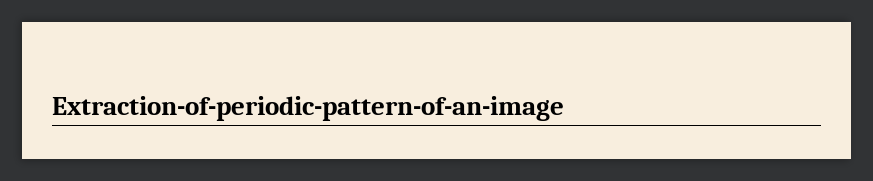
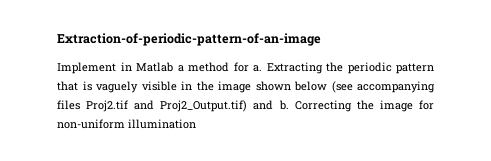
+ Implement in Matlab a method for a. Extracting the periodic pattern that is vaguely visible in the image shown below (see accompanying files Proj2.tif and Proj2_Output.tif) and b. Correcting the image for non-uniform illumination

